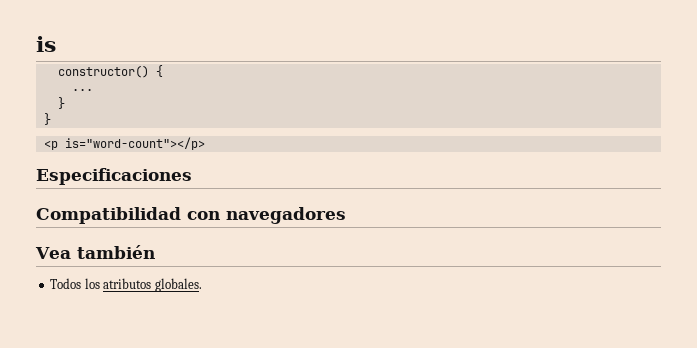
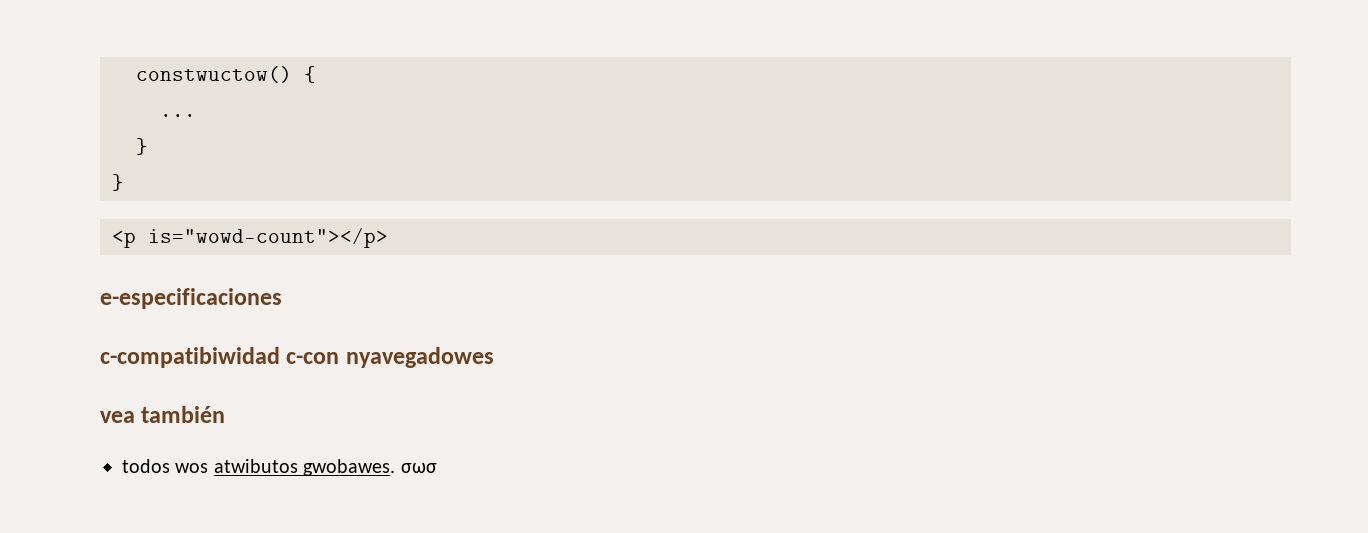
- is
- constructor() {
+ constwuctow() {
- <p is="word-count"></p>
- Especificaciones
- Compatibilidad con navegadores
- Vea también
- Todos los atributos globales.
+ <p is="wowd-count"></p>
+ e-especificaciones
+ c-compatibiwidad c-con nyavegadowes
+ vea también
+ todos wos atwibutos gwobawes. σωσ

